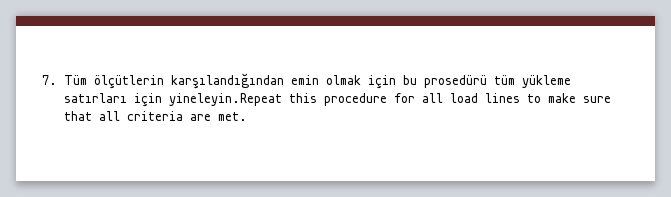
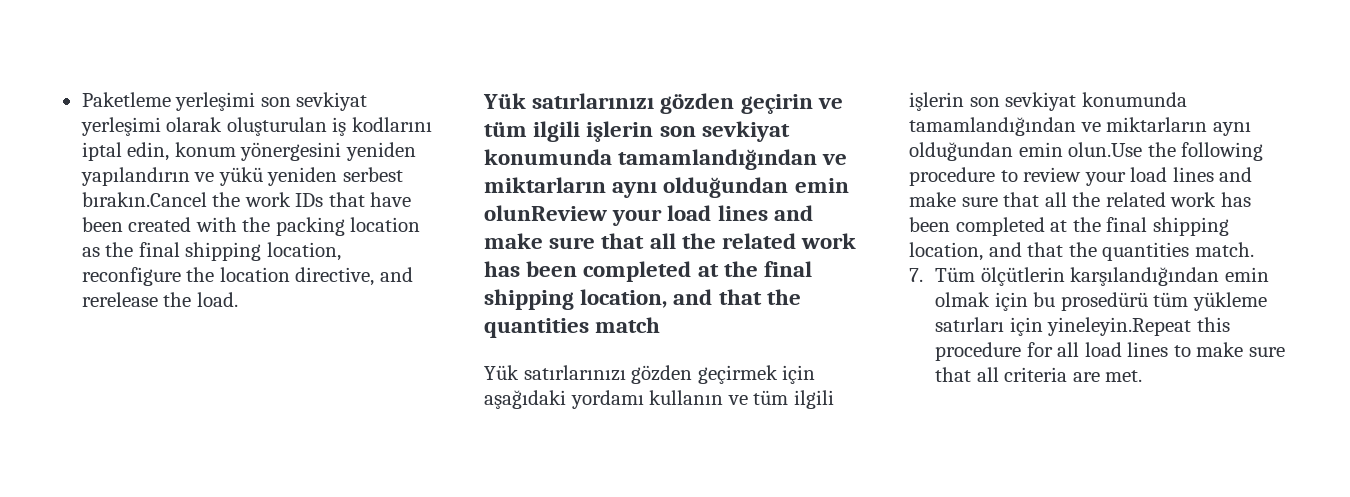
+ Paketleme yerleşimi son sevkiyat yerleşimi olarak oluşturulan iş kodlarını iptal edin, konum yönergesini yeniden yapılandırın ve yükü yeniden serbest bırakın.Cancel the work IDs that have been created with the packing location as the final shipping location, reconfigure the location directive, and rerelease the load.
+ Yük satırlarınızı gözden geçirin ve tüm ilgili işlerin son sevkiyat konumunda tamamlandığından ve miktarların aynı olduğundan emin olunReview your load lines and make sure that all the related work has been completed at the final shipping location, and that the quantities match
+ Yük satırlarınızı gözden geçirmek için aşağıdaki yordamı kullanın ve tüm ilgili işlerin son sevkiyat konumunda tamamlandığından ve miktarların aynı olduğundan emin olun.Use the following procedure to review your load lines and make sure that all the related work has been completed at the final shipping location, and that the quantities match.

